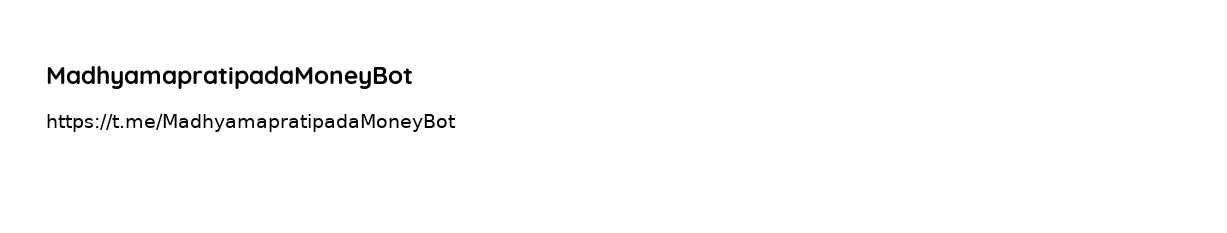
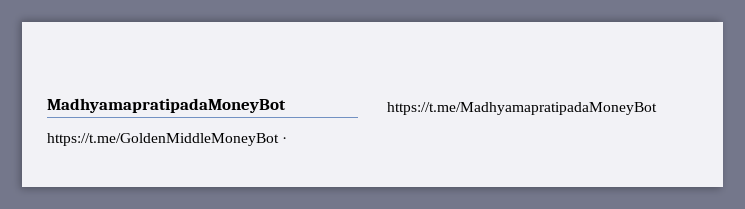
- https://t.me/MadhyamapratipadaMoneyBot
+ https://t.me/GoldenMiddleMoneyBot · https://t.me/MadhyamapratipadaMoneyBot

